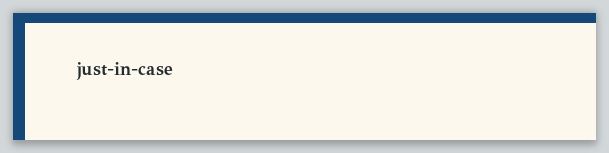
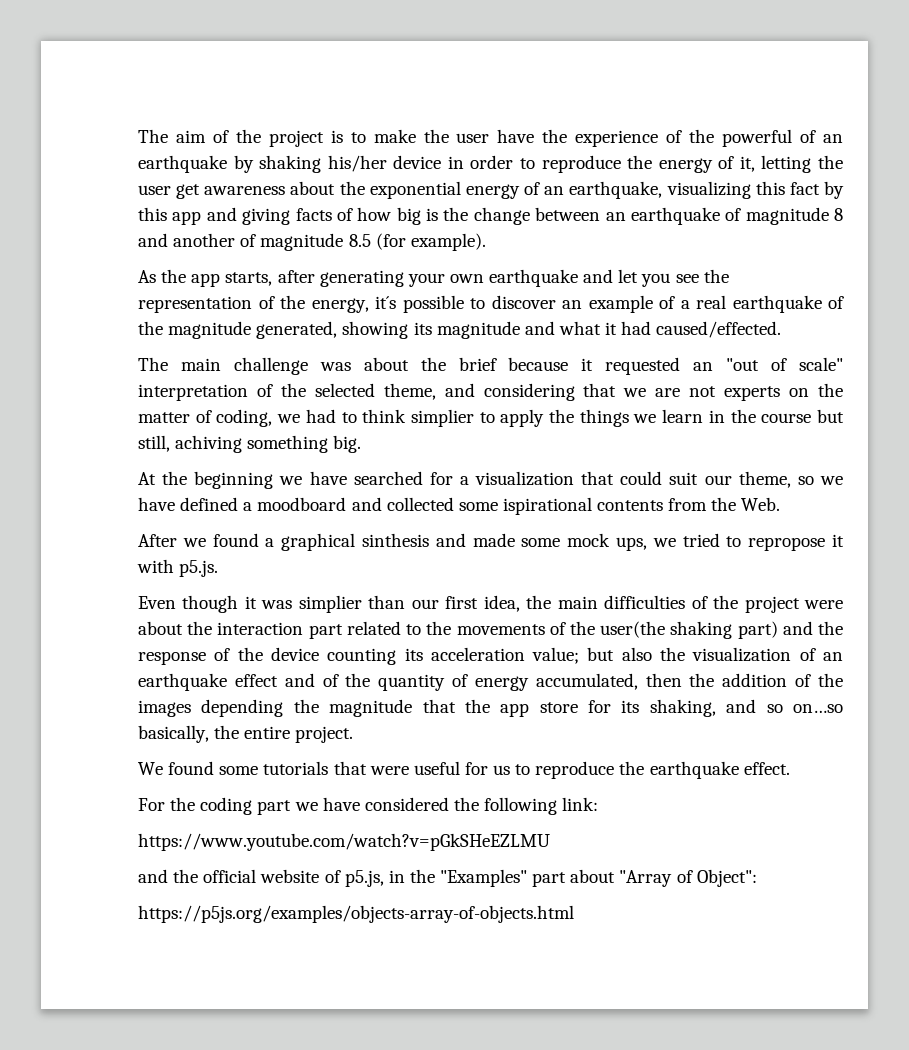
- just-in-case
+ The aim of the project is to make the user have the experience of the powerful of an earthquake by shaking his/her device in order to reproduce the energy of it, letting the user get awareness about the exponential energy of an earthquake, visualizing this fact by this app and giving facts of how big is the change between an earthquake of magnitude 8 and another of magnitude 8.5 (for example).
+ As the app starts, after generating your own earthquake and let you see the representation of the energy, it´s possible to discover an example of a real earthquake of the magnitude generated, showing its magnitude and what it had caused/effected.
+ The main challenge was about the brief because it requested an "out of scale" interpretation of the selected theme, and considering that we are not experts on the matter of coding, we had to think simplier to apply the things we learn in the course but still, achiving something big.
+ At the beginning we have searched for a visualization that could suit our theme, so we have defined a moodboard and collected some ispirational contents from the Web.
+ After we found a graphical sinthesis and made some mock ups, we tried to repropose it with p5.js.
+ Even though it was simplier than our first idea, the main difficulties of the project were about the interaction part related to the movements of the user(the shaking part) and the response of the device counting its acceleration value; but also the visualization of an earthquake effect and of the quantity of energy accumulated, then the addition of the images depending the magnitude that the app store for its shaking, and so on…so basically, the entire project.
+ We found some tutorials that were useful for us to reproduce the earthquake effect.
+ For the coding part we have considered the following link:
+ https://www.youtube.com/watch?v=pGkSHeEZLMU
+ and the official website of p5.js, in the "Examples" part about "Array of Object":
+ https://p5js.org/examples/objects-array-of-objects.html

